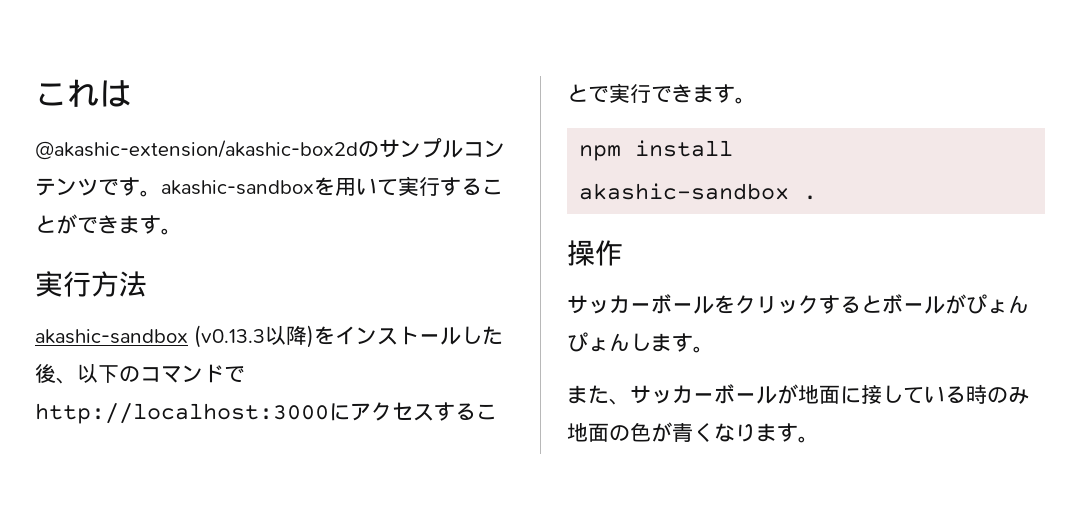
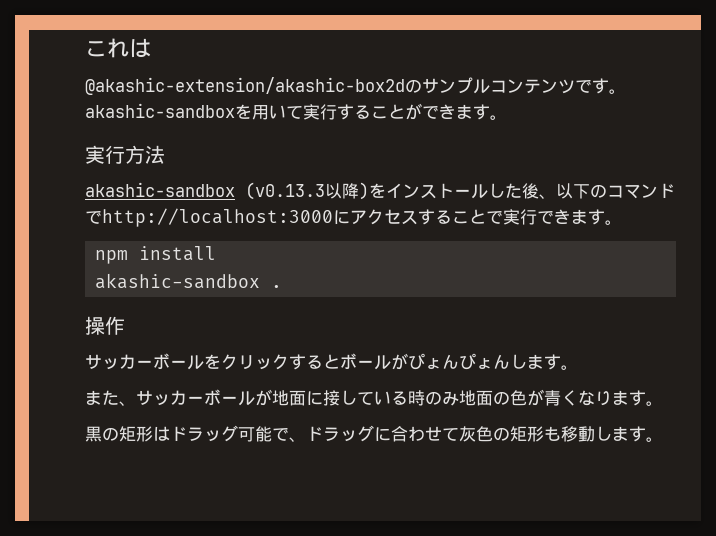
+ 黒の矩形はドラッグ可能で、ドラッグに合わせて灰色の矩形も移動します。

